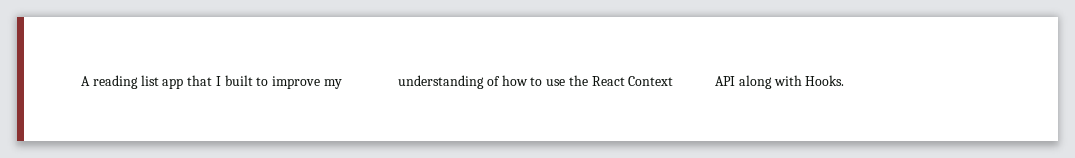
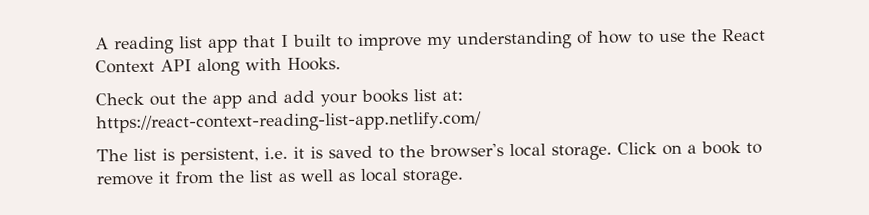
+ Check out the app and add your books list at: https://react-context-reading-list-app.netlify.com/
+ The list is persistent, i.e. it is saved to the browser's local storage. Click on a book to remove it from the list as well as local storage.

